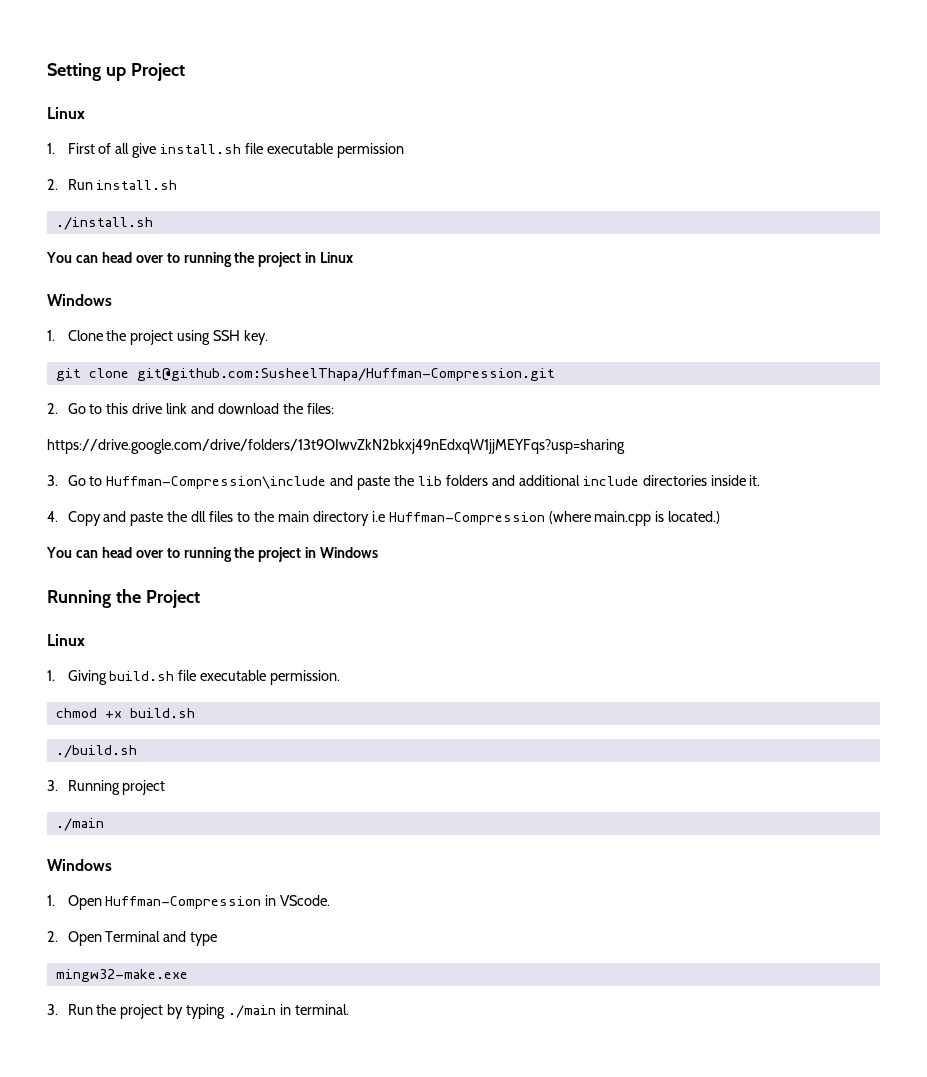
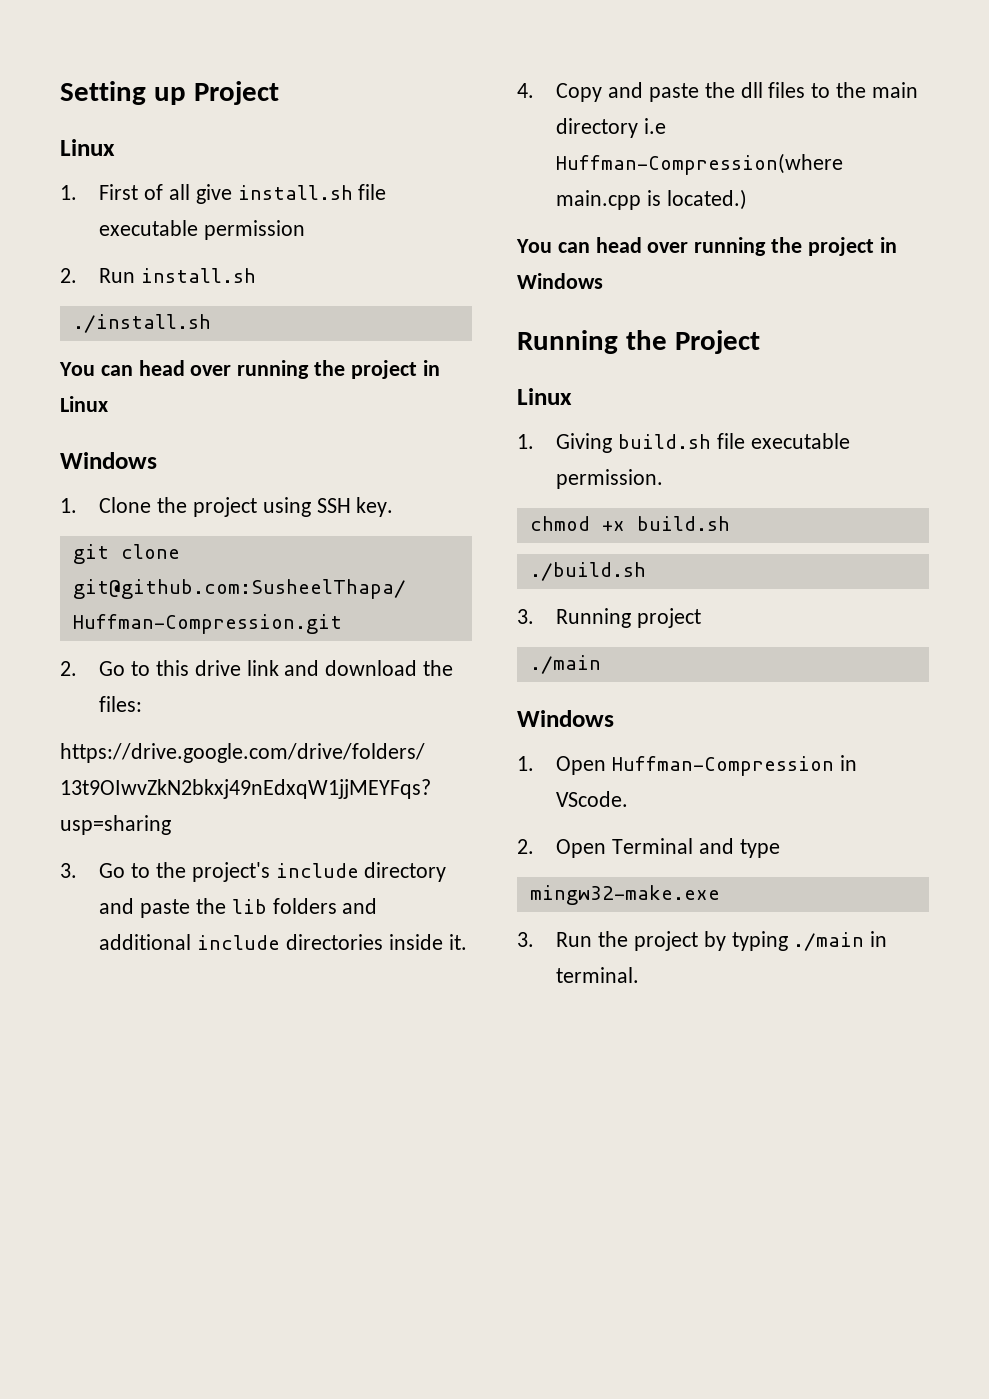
- You can head over to running the project in Linux
+ You can head over running the project in Linux
- 3. Go to Huffman-Compression\include and paste the lib folders and additional include directories inside it.
+ 3. Go to the project's include directory and paste the lib folders and additional include directories inside it.
- 4. Copy and paste the dll files to the main directory i.e Huffman-Compression (where main.cpp is located.)
+ 4. Copy and paste the dll files to the main directory i.e Huffman-Compression(where main.cpp is located.)
- You can head over to running the project in Windows
+ You can head over running the project in Windows

